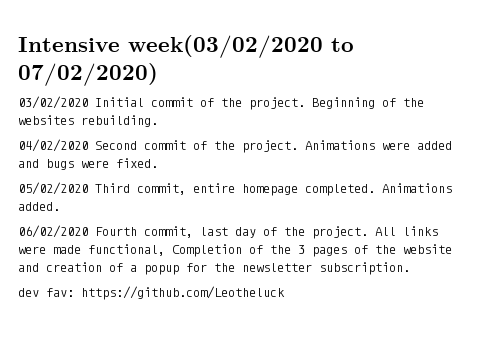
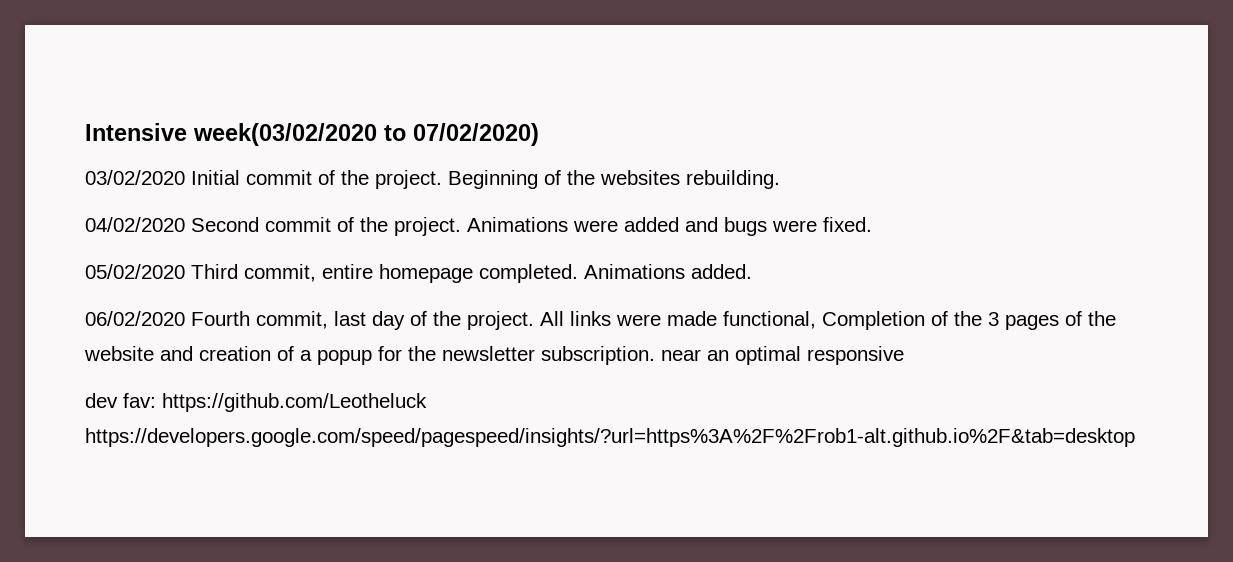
- All links were made functional, Completion of the 3 pages of the website and creation of a popup for the newsletter subscription.
+ All links were made functional, Completion of the 3 pages of the website and creation of a popup for the newsletter subscription. near an optimal responsive
- dev fav: https://github.com/Leotheluck
+ dev fav: https://github.com/Leotheluck https://developers.google.com/speed/pagespeed/insights/?url=https%3A%2F%2Frob1-alt.github.io%2F&tab=desktop

